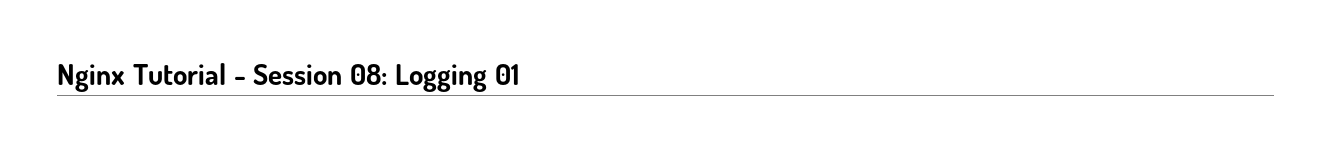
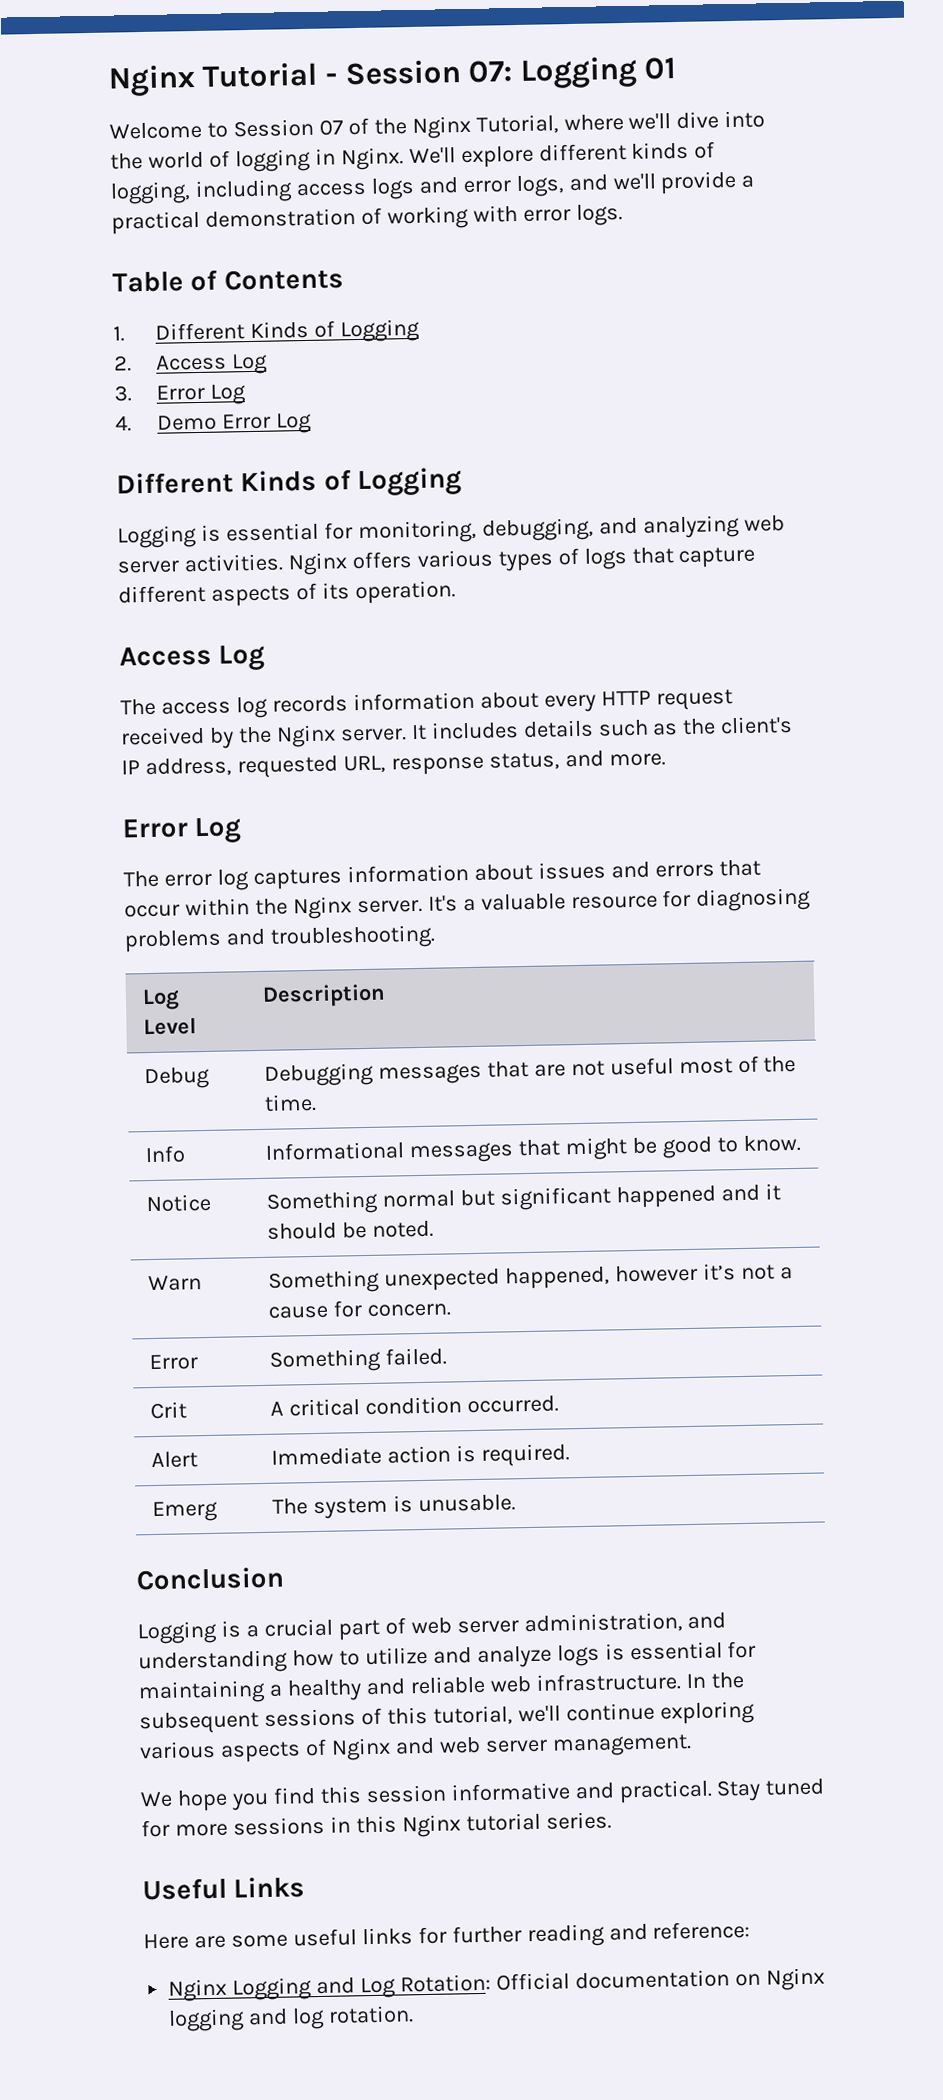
- Nginx Tutorial - Session 08: Logging 01
+ Nginx Tutorial - Session 07: Logging 01
+ Welcome to Session 07 of the Nginx Tutorial, where we'll dive into the world of logging in Nginx. We'll explore different kinds of logging, including access logs and error logs, and we'll provide a practical demonstration of working with error logs.
+ Table of Contents
+ 1. Different Kinds of Logging
+ 2. Access Log
+ 3. Error Log
+ 4. Demo Error Log
+ Different Kinds of Logging
+ Logging is essential for monitoring, debugging, and analyzing web server activities. Nginx offers various types of logs that capture different aspects of its operation.
+ Access Log
+ The access log records information about every HTTP request received by the Nginx server. It includes details such as the client's IP address, requested URL, response status, and more.
+ Error Log
+ The error log captures information about issues and errors that occur within the Nginx server. It's a valuable resource for diagnosing problems and troubleshooting.
+ Log Level | Description
+ Debug | Debugging messages that are not useful most of the time.
+ Info | Informational messages that might be good to know.
+ Notice | Something normal but significant happened and it should be noted.
+ Warn | Something unexpected happened, however it’s not a cause for concern.
+ Error | Something failed.
+ Crit | A critical condition occurred.
+ Alert | Immediate action is required.
+ Emerg | The system is unusable.
+ Conclusion
+ Logging is a crucial part of web server administration, and understanding how to utilize and analyze logs is essential for maintaining a healthy and reliable web infrastructure. In the subsequent sessions of this tutorial, we'll continue exploring various aspects of Nginx and web server management.
+ We hope you find this session informative and practical. Stay tuned for more sessions in this Nginx tutorial series.
+ Useful Links
+ Here are some useful links for further reading and reference:
+ Nginx Logging and Log Rotation: Official documentation on Nginx logging and log rotation.

